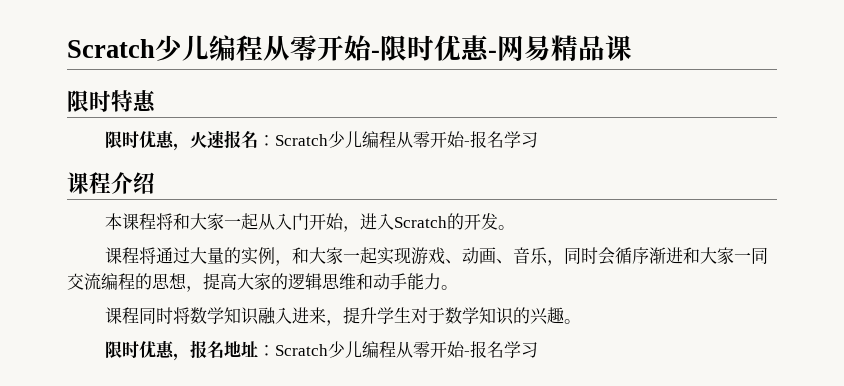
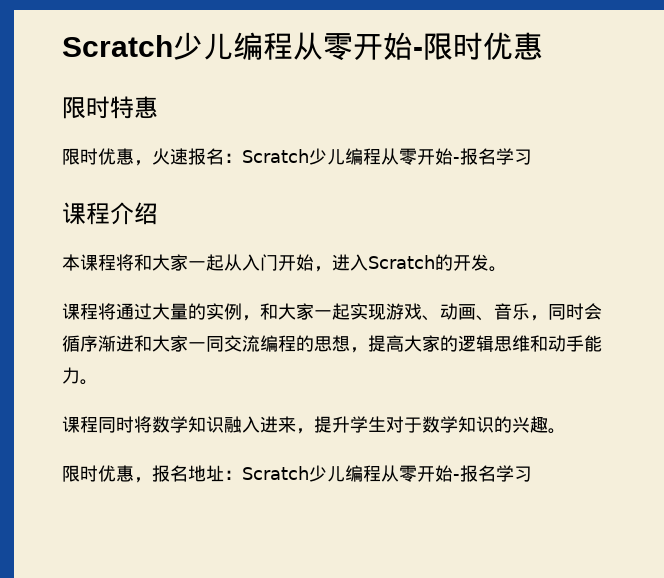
- Scratch少儿编程从零开始-限时优惠-网易精品课
+ Scratch少儿编程从零开始-限时优惠

